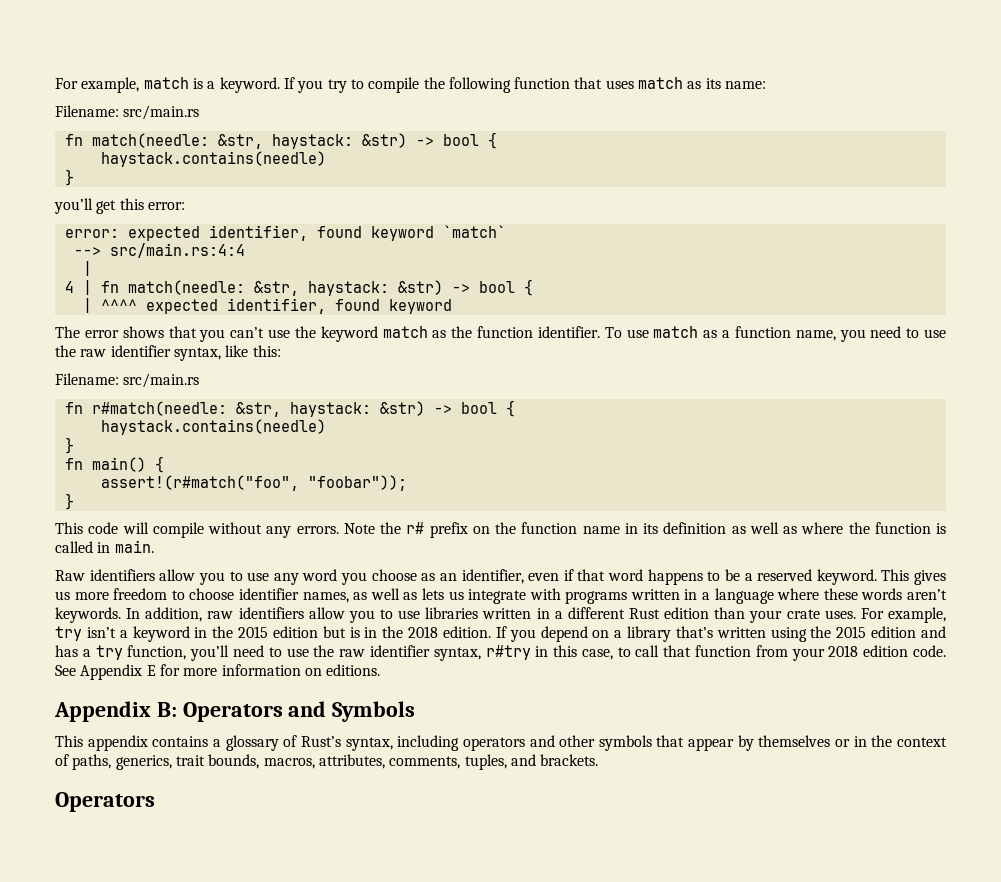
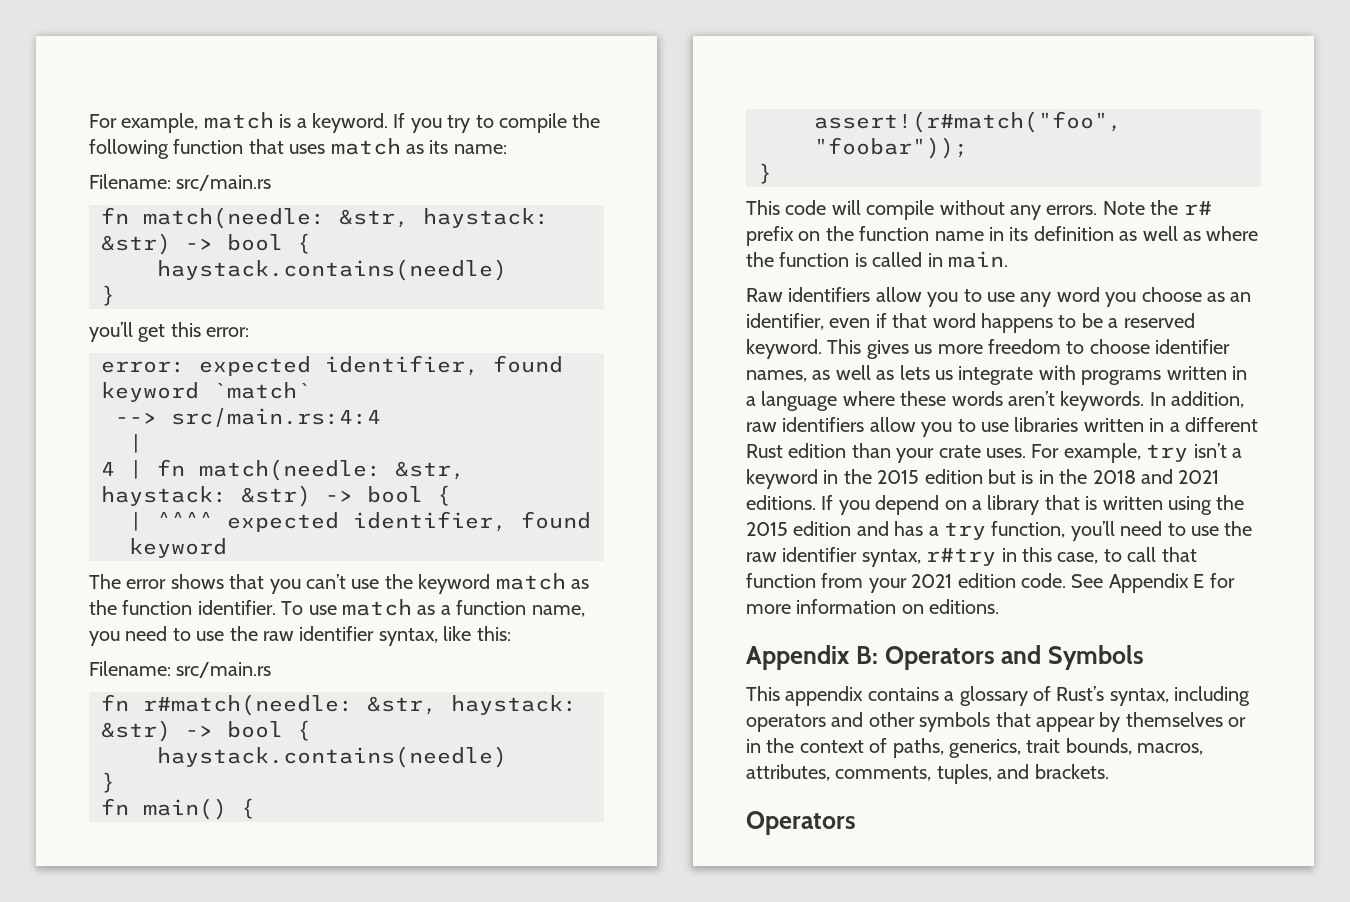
- For example, try isn’t a keyword in the 2015 edition but is in the 2018 edition.
+ For example, try isn’t a keyword in the 2015 edition but is in the 2018 and 2021 editions.
- If you depend on a library that’s written using the 2015 edition and has a try function, you’ll need to use the raw identifier syntax, r#try in this case, to call that function from your 2018 edition code.
+ If you depend on a library that is written using the 2015 edition and has a try function, you’ll need to use the raw identifier syntax, r#try in this case, to call that function from your 2021 edition code.

